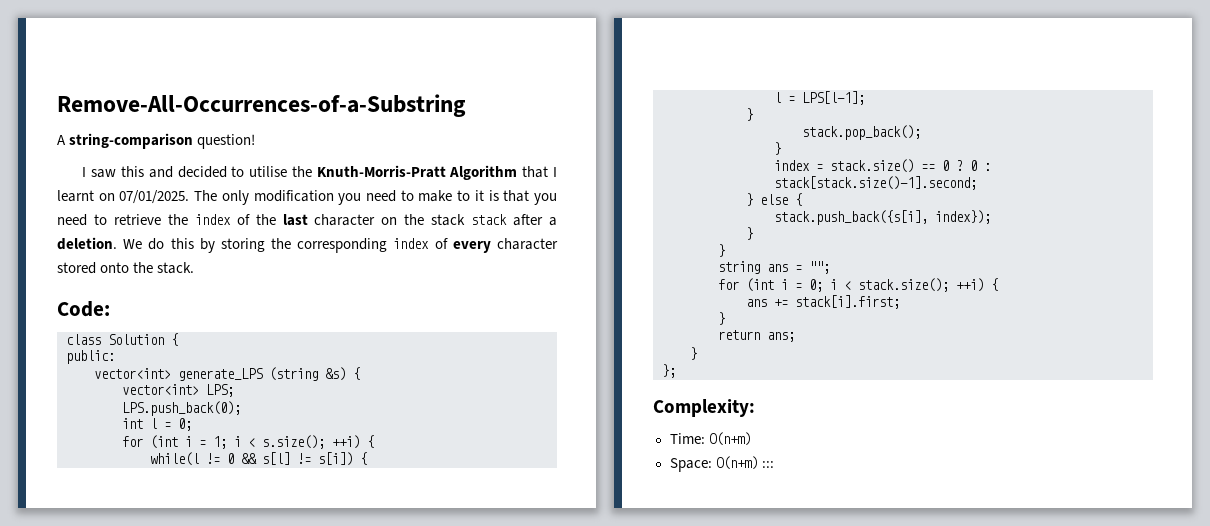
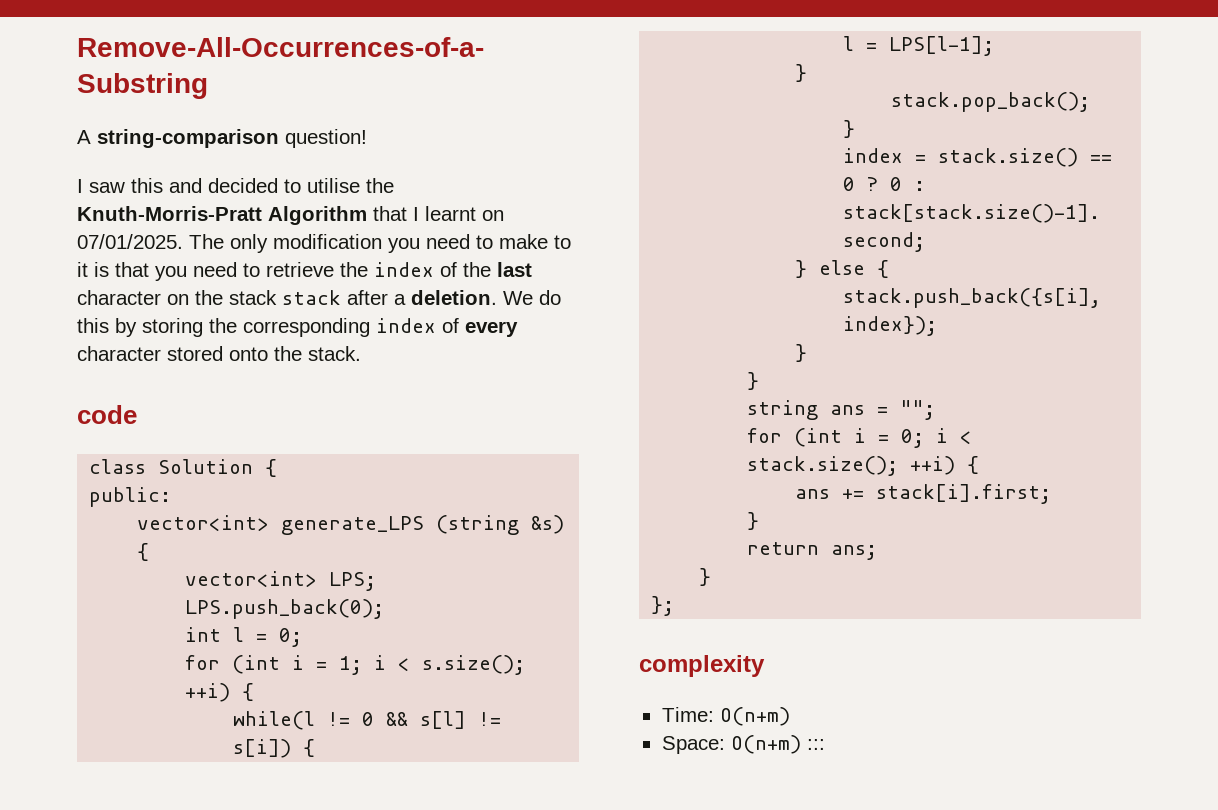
- Code:
+ code
- Complexity:
+ complexity

